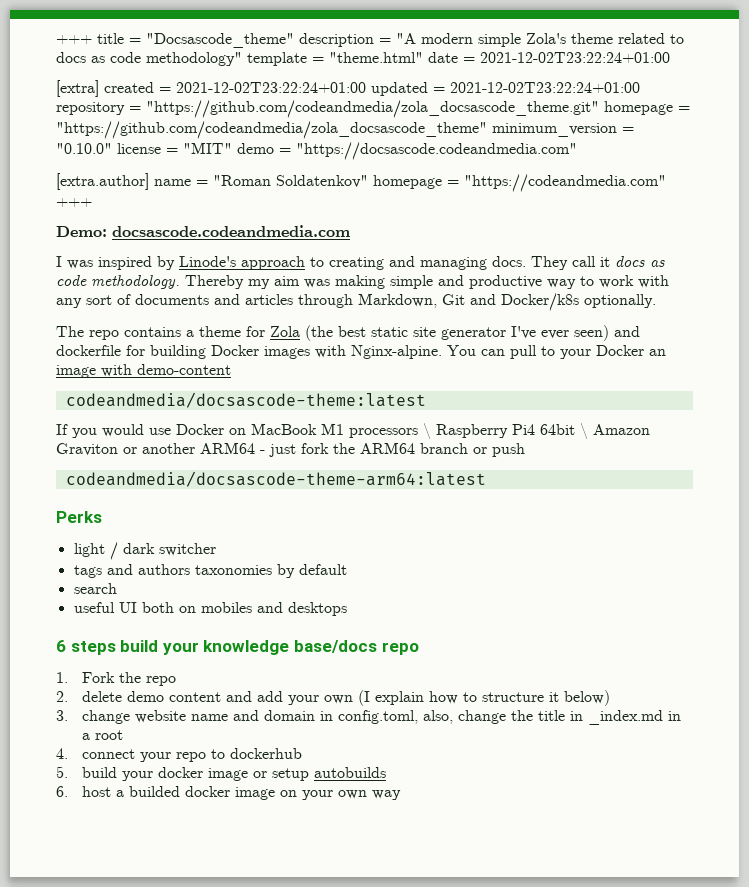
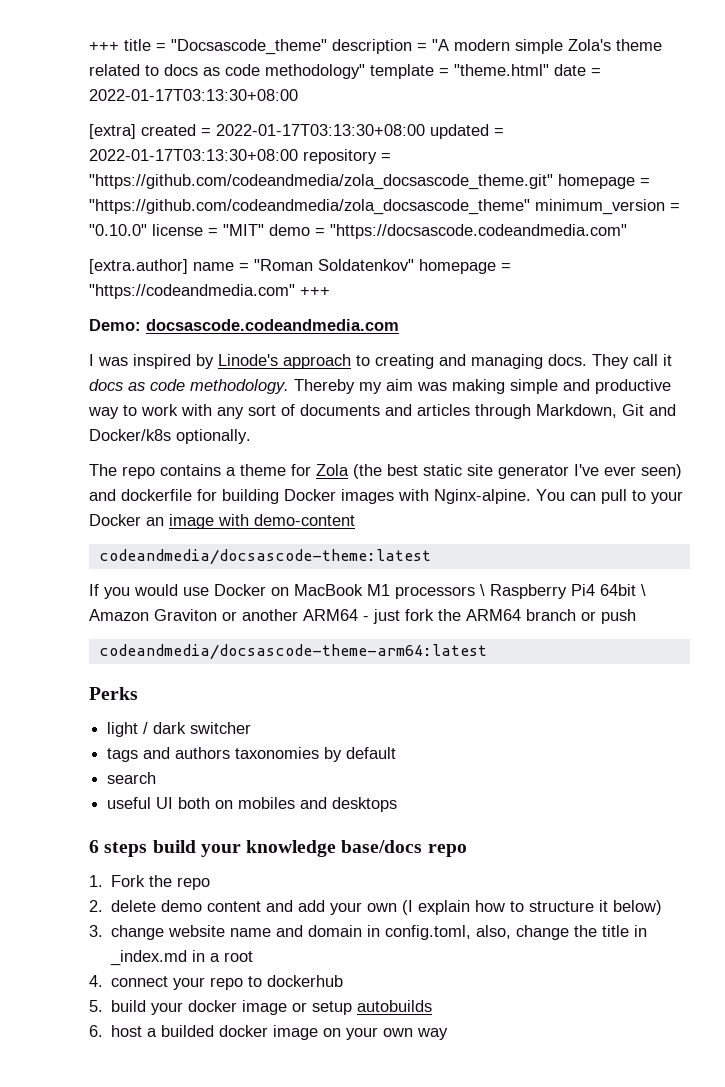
- +++ title = "Docsascode_theme" description = "A modern simple Zola's theme related to docs as code methodology" template = "theme.html" date = 2021-12-02T23:22:24+01:00
+ +++ title = "Docsascode_theme" description = "A modern simple Zola's theme related to docs as code methodology" template = "theme.html" date = 2022-01-17T03:13:30+08:00
- [extra] created = 2021-12-02T23:22:24+01:00 updated = 2021-12-02T23:22:24+01:00 repository = "https://github.com/codeandmedia/zola_docsascode_theme.git" homepage = "https://github.com/codeandmedia/zola_docsascode_theme" minimum_version = "0.10.0" license = "MIT" demo = "https://docsascode.codeandmedia.com"
+ [extra] created = 2022-01-17T03:13:30+08:00 updated = 2022-01-17T03:13:30+08:00 repository = "https://github.com/codeandmedia/zola_docsascode_theme.git" homepage = "https://github.com/codeandmedia/zola_docsascode_theme" minimum_version = "0.10.0" license = "MIT" demo = "https://docsascode.codeandmedia.com"

